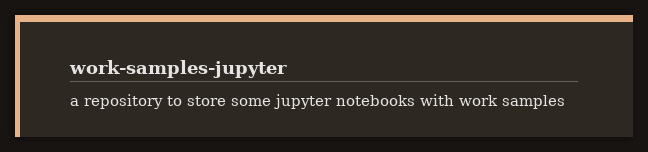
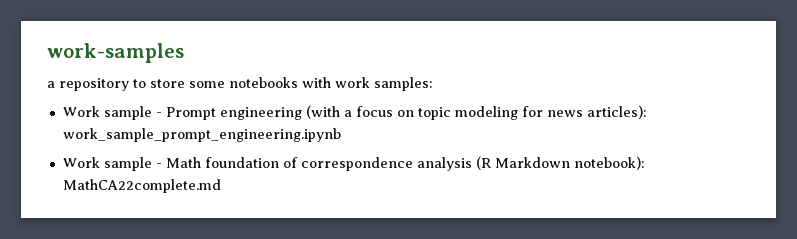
- work-samples-jupyter
+ work-samples
- a repository to store some jupyter notebooks with work samples
+ a repository to store some notebooks with work samples:
+ Work sample - Prompt engineering (with a focus on topic modeling for news articles): work_sample_prompt_engineering.ipynb
+ Work sample - Math foundation of correspondence analysis (R Markdown notebook): MathCA22complete.md

